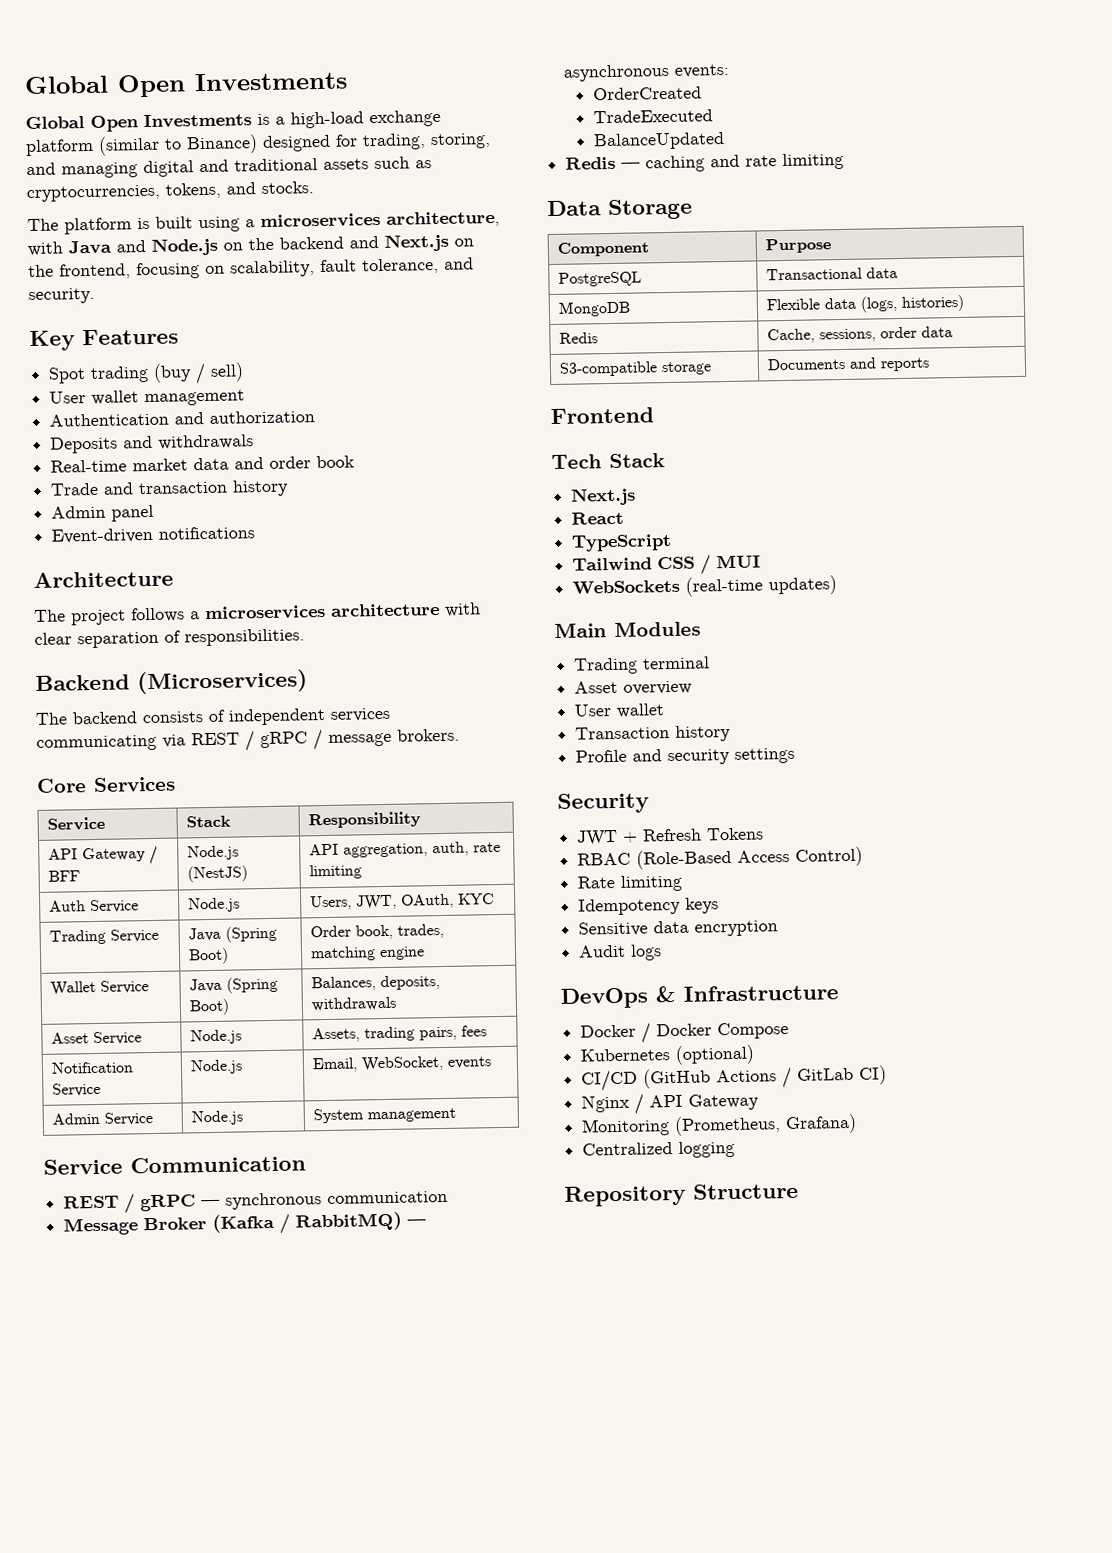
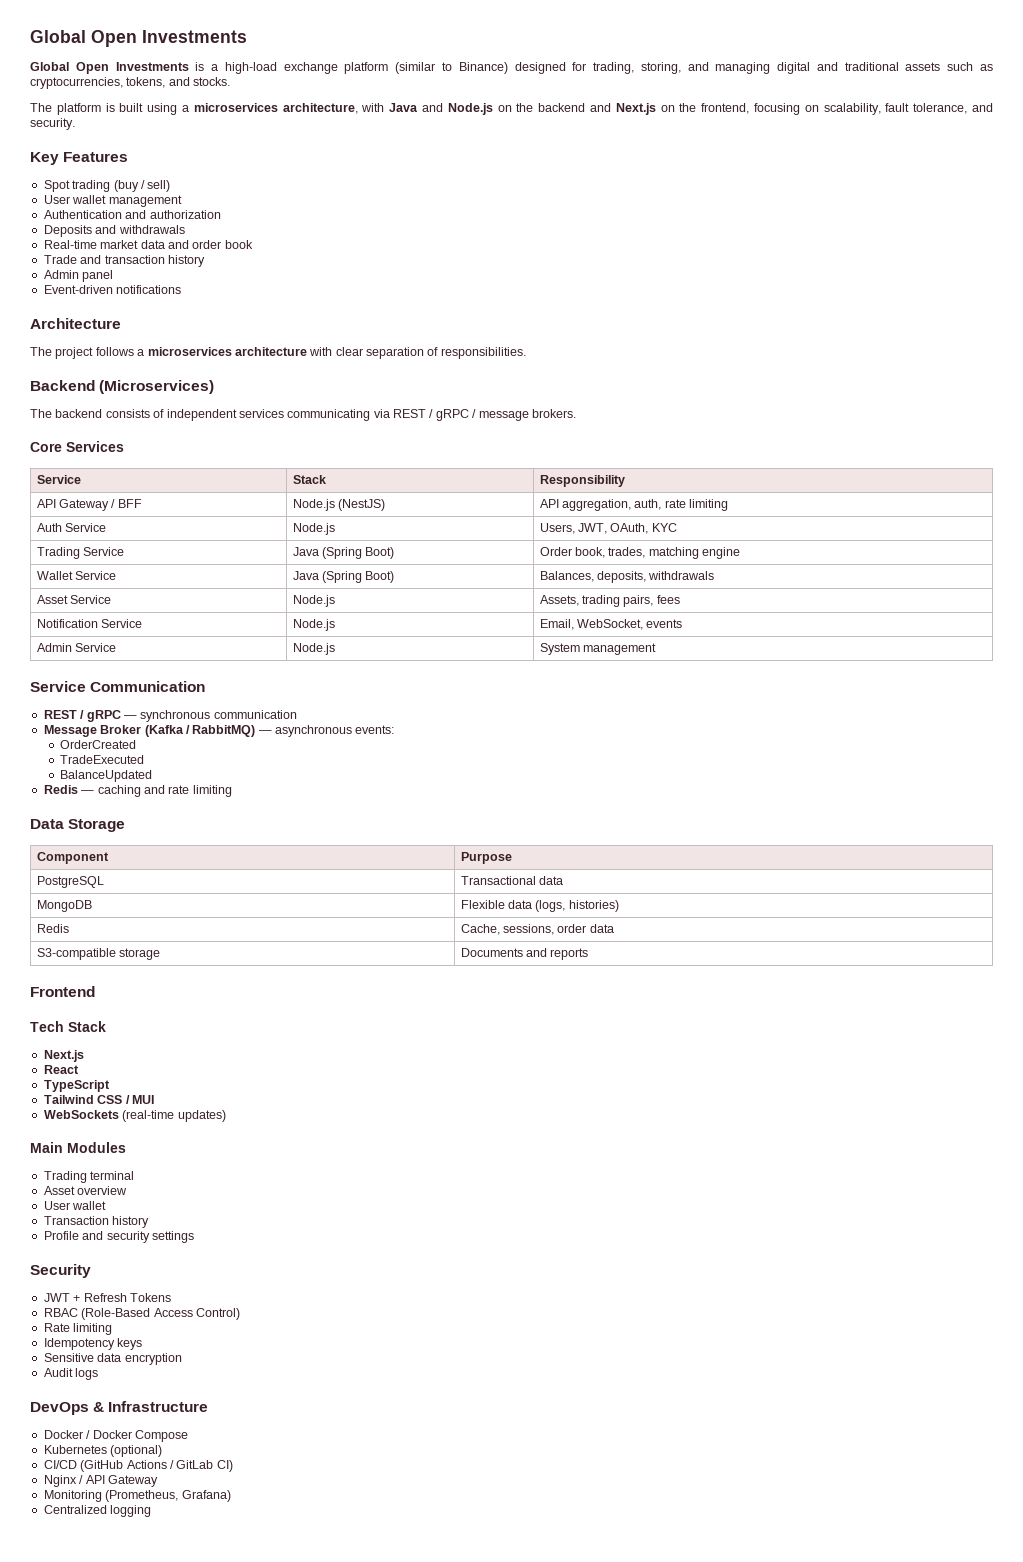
- Repository Structure

